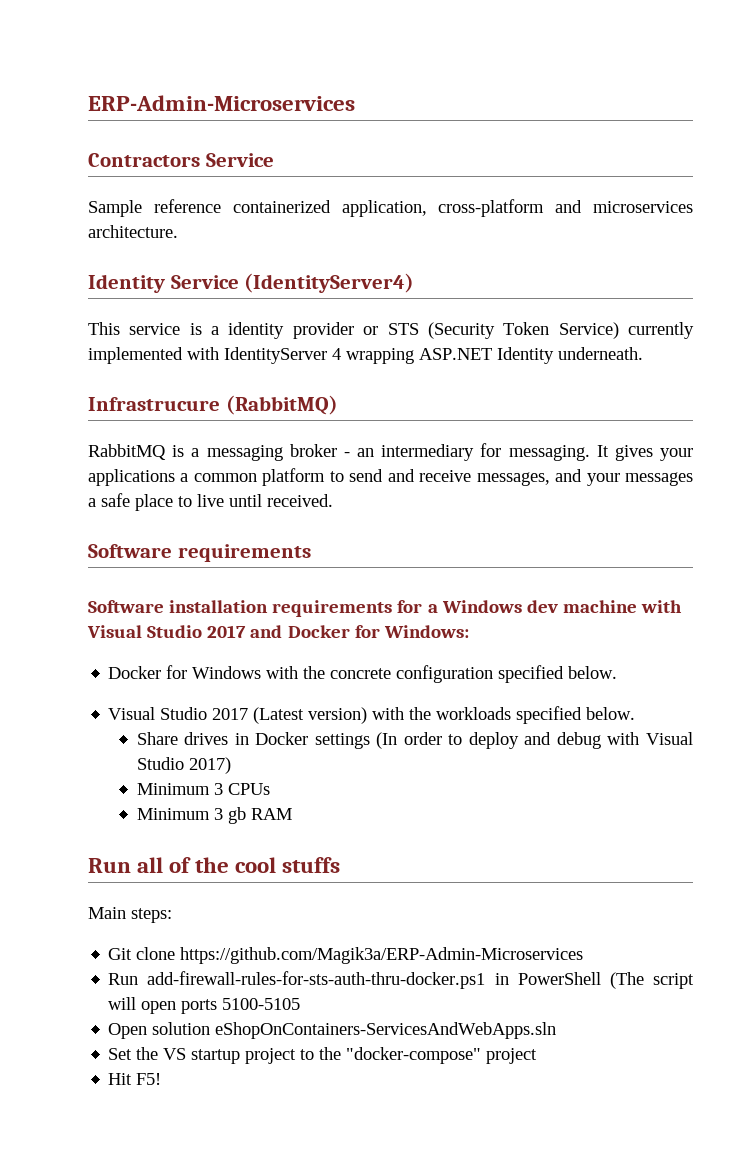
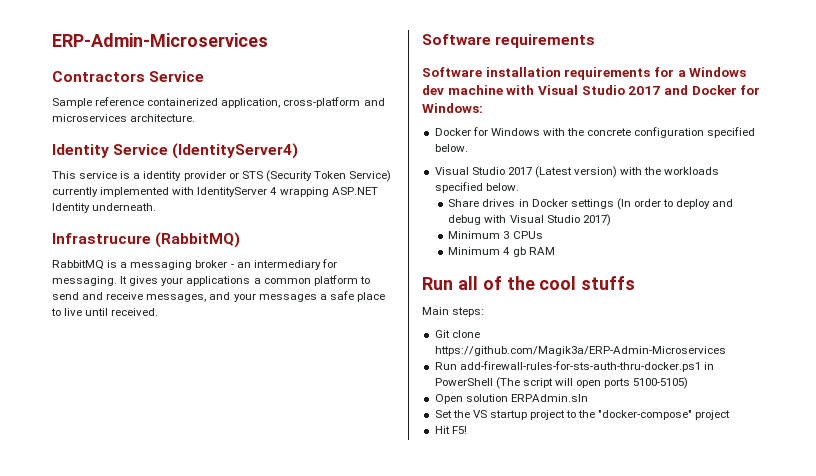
- Minimum 3 gb RAM
+ Minimum 4 gb RAM
- Run add-firewall-rules-for-sts-auth-thru-docker.ps1 in PowerShell (The script will open ports 5100-5105
+ Run add-firewall-rules-for-sts-auth-thru-docker.ps1 in PowerShell (The script will open ports 5100-5105)
- Open solution eShopOnContainers-ServicesAndWebApps.sln
+ Open solution ERPAdmin.sln

